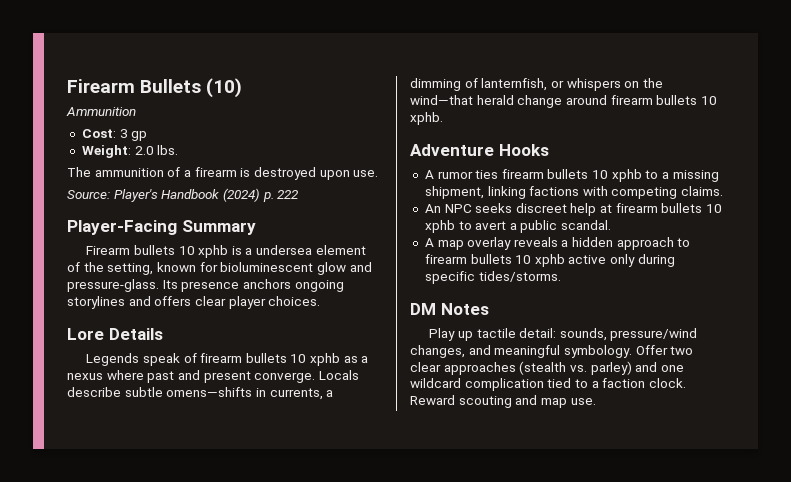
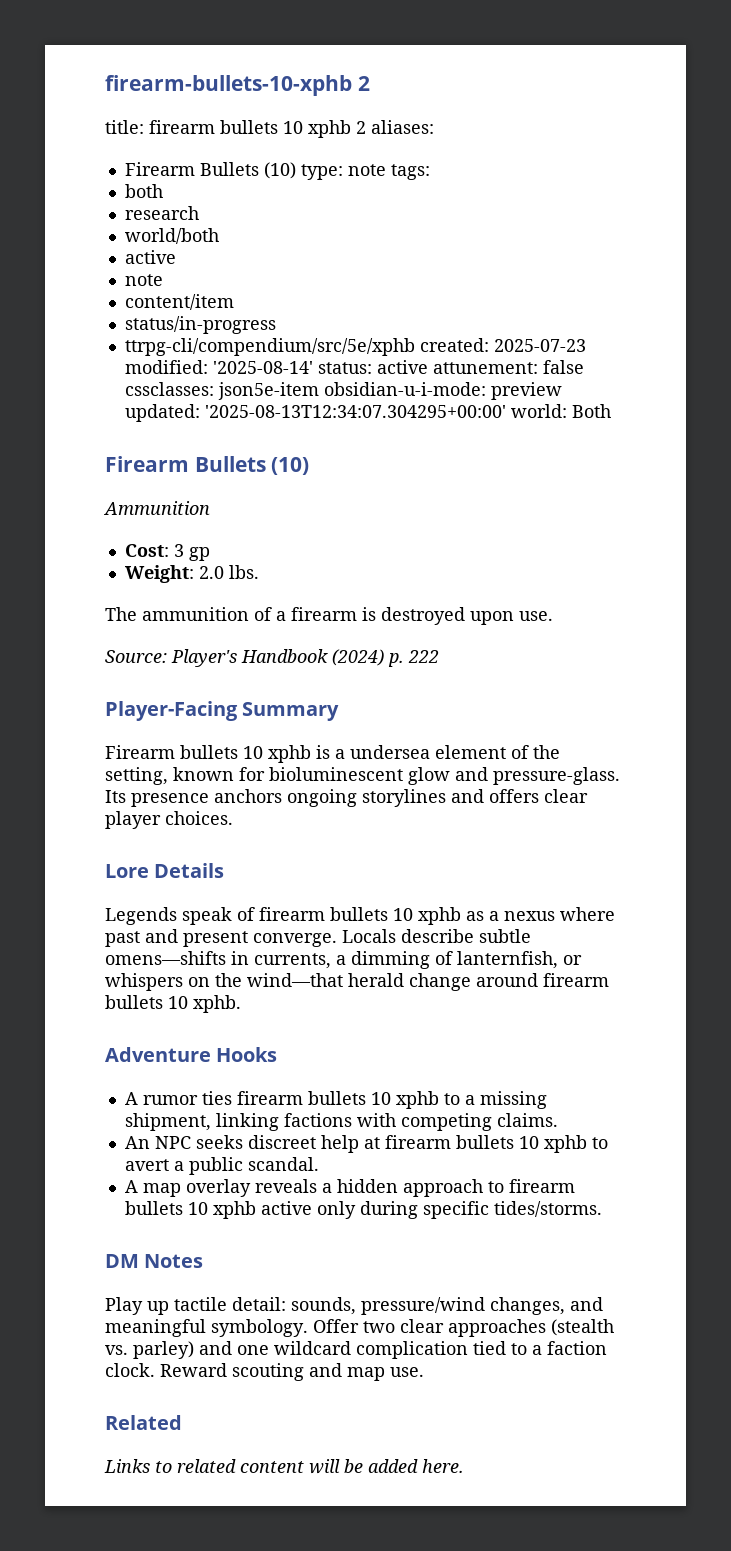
+ firearm-bullets-10-xphb 2
+ title: firearm bullets 10 xphb 2 aliases:
+ Firearm Bullets (10) type: note tags:
+ both
+ research
+ world/both
+ active
+ note
+ content/item
+ status/in-progress
+ ttrpg-cli/compendium/src/5e/xphb created: 2025-07-23 modified: '2025-08-14' status: active attunement: false cssclasses: json5e-item obsidian-u-i-mode: preview updated: '2025-08-13T12:34:07.304295+00:00' world: Both
+ Related
+ Links to related content will be added here.

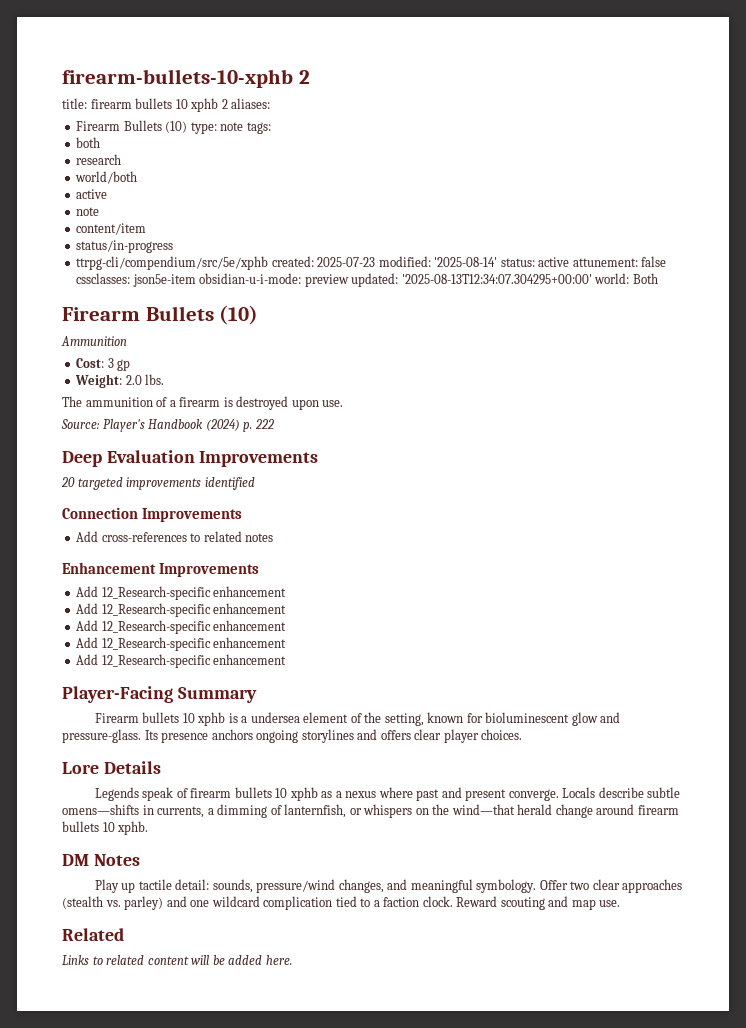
+ Deep Evaluation Improvements
+ 20 targeted improvements identified
+ Connection Improvements
+ Add cross-references to related notes
+ Enhancement Improvements
+ Add 12_Research-specific enhancement
+ Add 12_Research-specific enhancement
+ Add 12_Research-specific enhancement
+ Add 12_Research-specific enhancement
+ Add 12_Research-specific enhancement
- Adventure Hooks
- A rumor ties firearm bullets 10 xphb to a missing shipment, linking factions with competing claims.
- An NPC seeks discreet help at firearm bullets 10 xphb to avert a public scandal.
- A map overlay reveals a hidden approach to firearm bullets 10 xphb active only during specific tides/storms.

